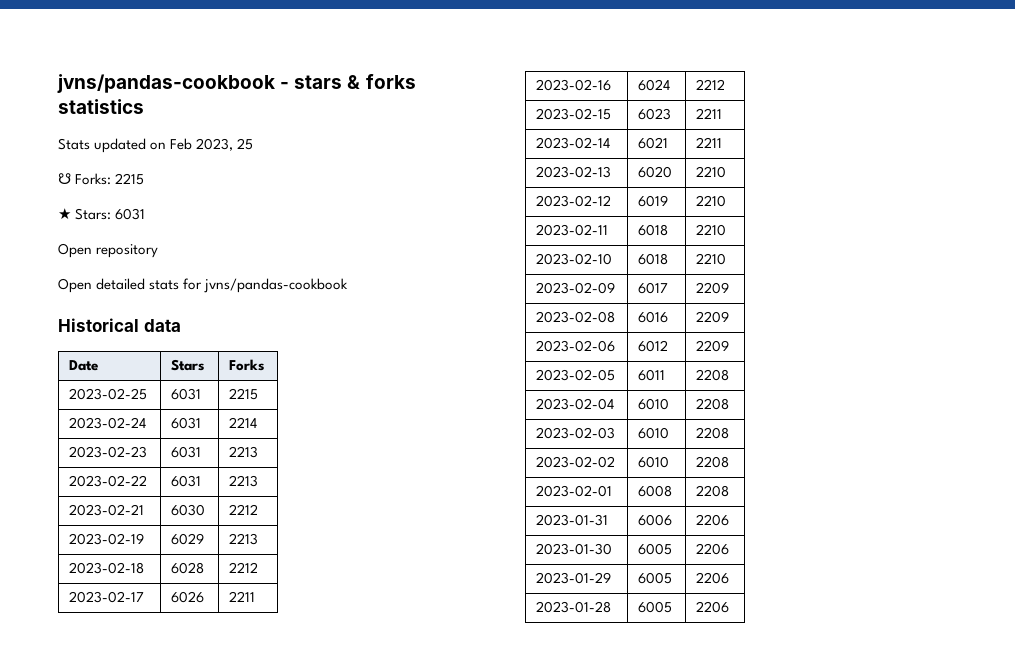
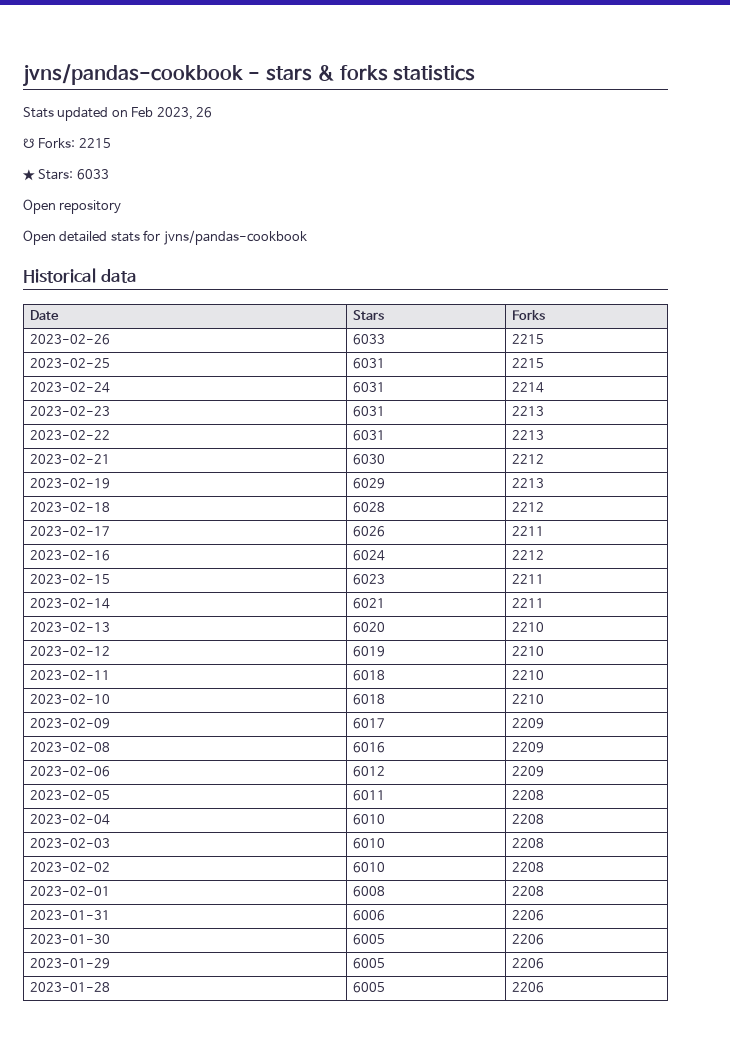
- Stats updated on Feb 2023, 25
+ Stats updated on Feb 2023, 26
- ★ Stars: 6031
+ ★ Stars: 6033
+ 2023-02-26 | 6033 | 2215

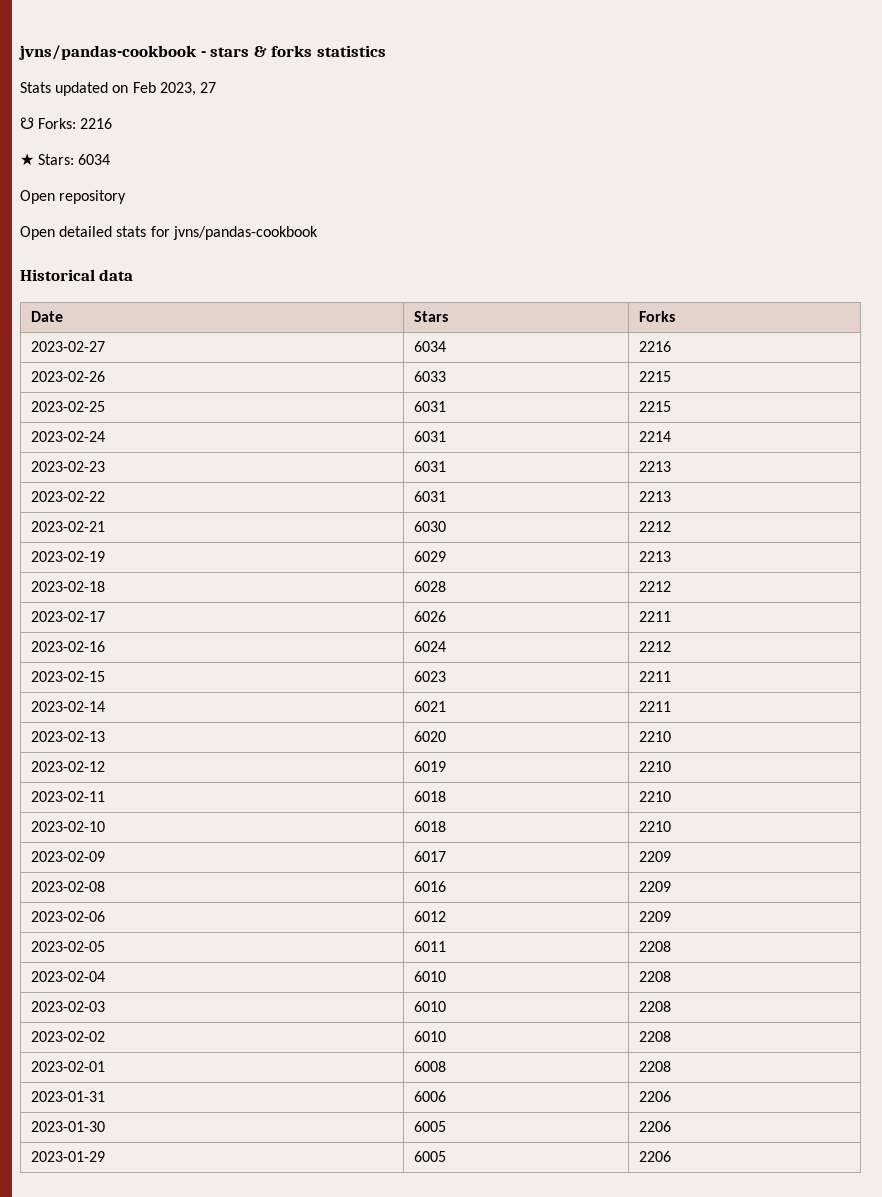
- Stats updated on Feb 2023, 26
+ Stats updated on Feb 2023, 27
- ☋ Forks: 2215
+ ☋ Forks: 2216
- ★ Stars: 6033
+ ★ Stars: 6034
+ 2023-02-27 | 6034 | 2216
- 2023-01-28 | 6005 | 2206

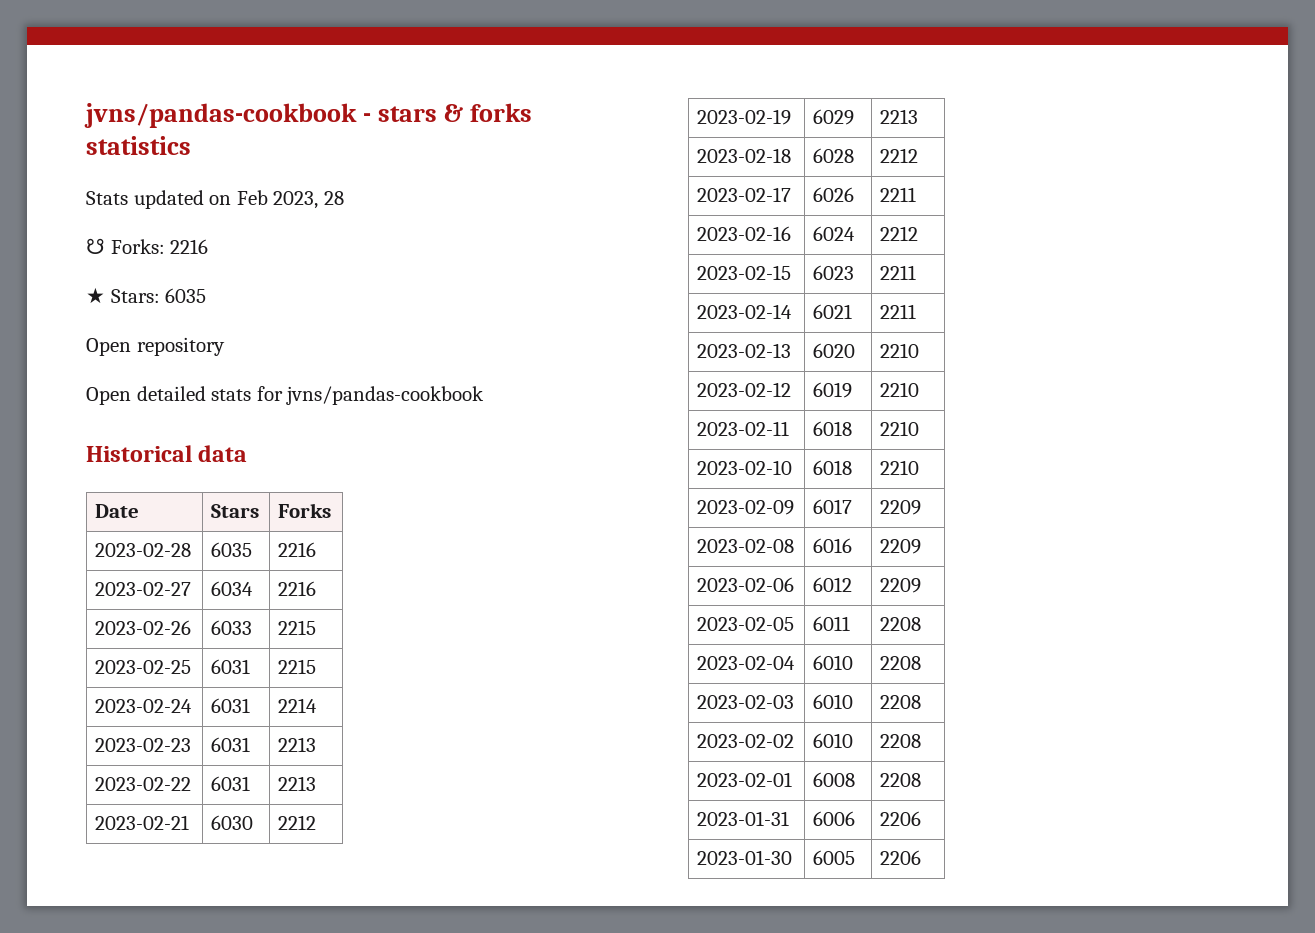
- Stats updated on Feb 2023, 27
+ Stats updated on Feb 2023, 28
- ★ Stars: 6034
+ ★ Stars: 6035
+ 2023-02-28 | 6035 | 2216
- 2023-01-29 | 6005 | 2206

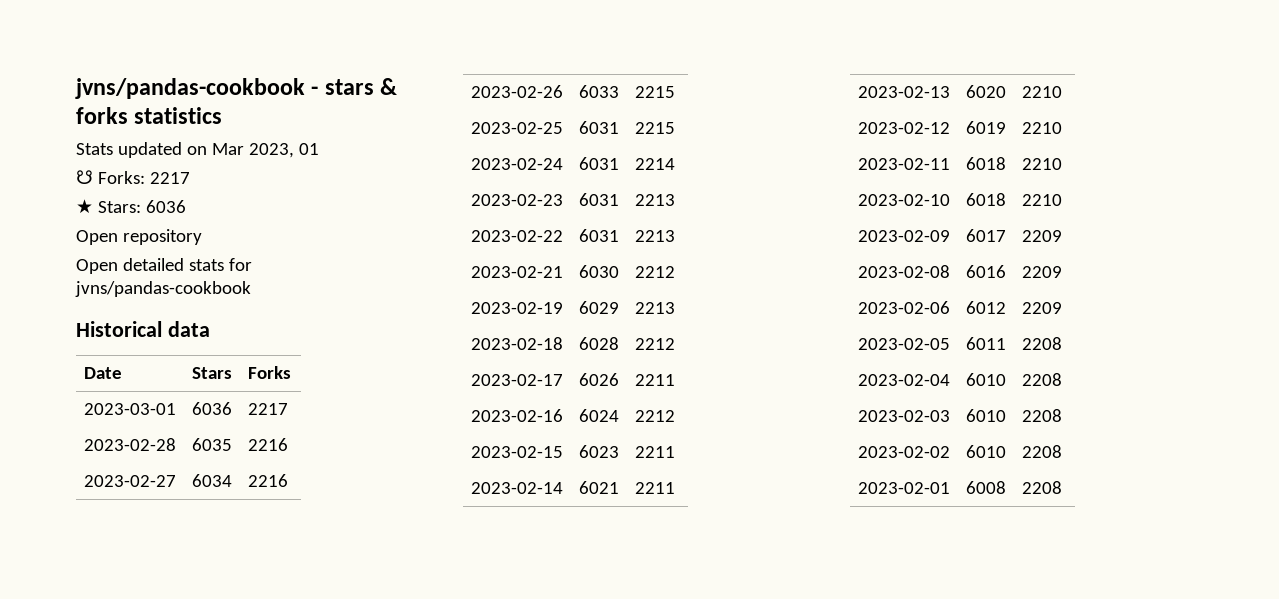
- Stats updated on Feb 2023, 28
+ Stats updated on Mar 2023, 01
- ☋ Forks: 2216
+ ☋ Forks: 2217
- ★ Stars: 6035
+ ★ Stars: 6036
+ 2023-03-01 | 6036 | 2217
- 2023-01-31 | 6006 | 2206
- 2023-01-30 | 6005 | 2206

